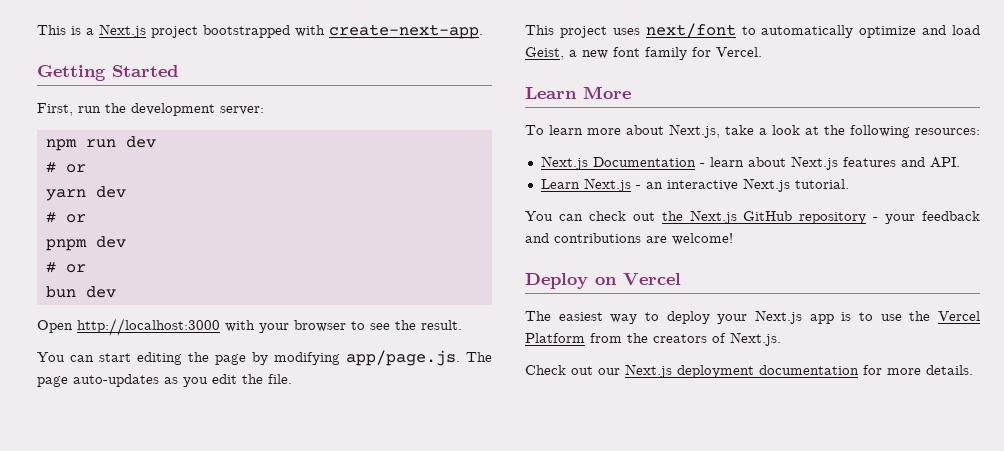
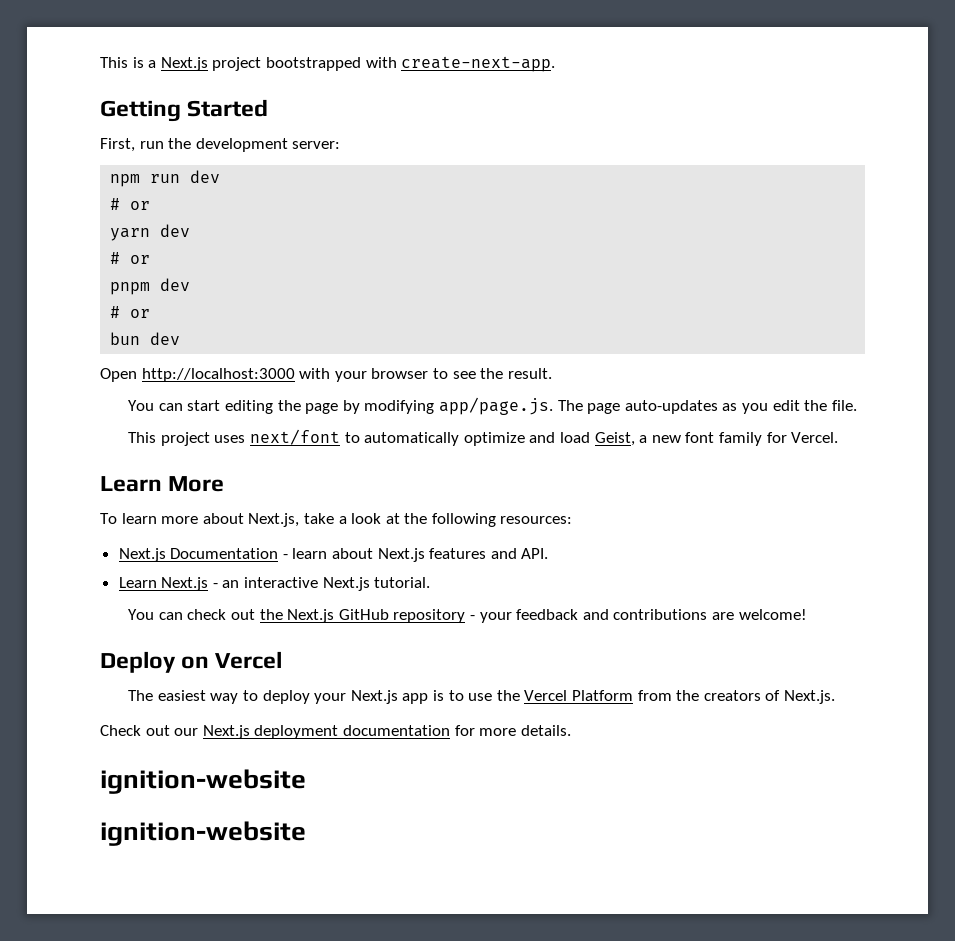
  Check out our Next.js deployment documentation for more details.
+ ignition-website
+ ignition-website

